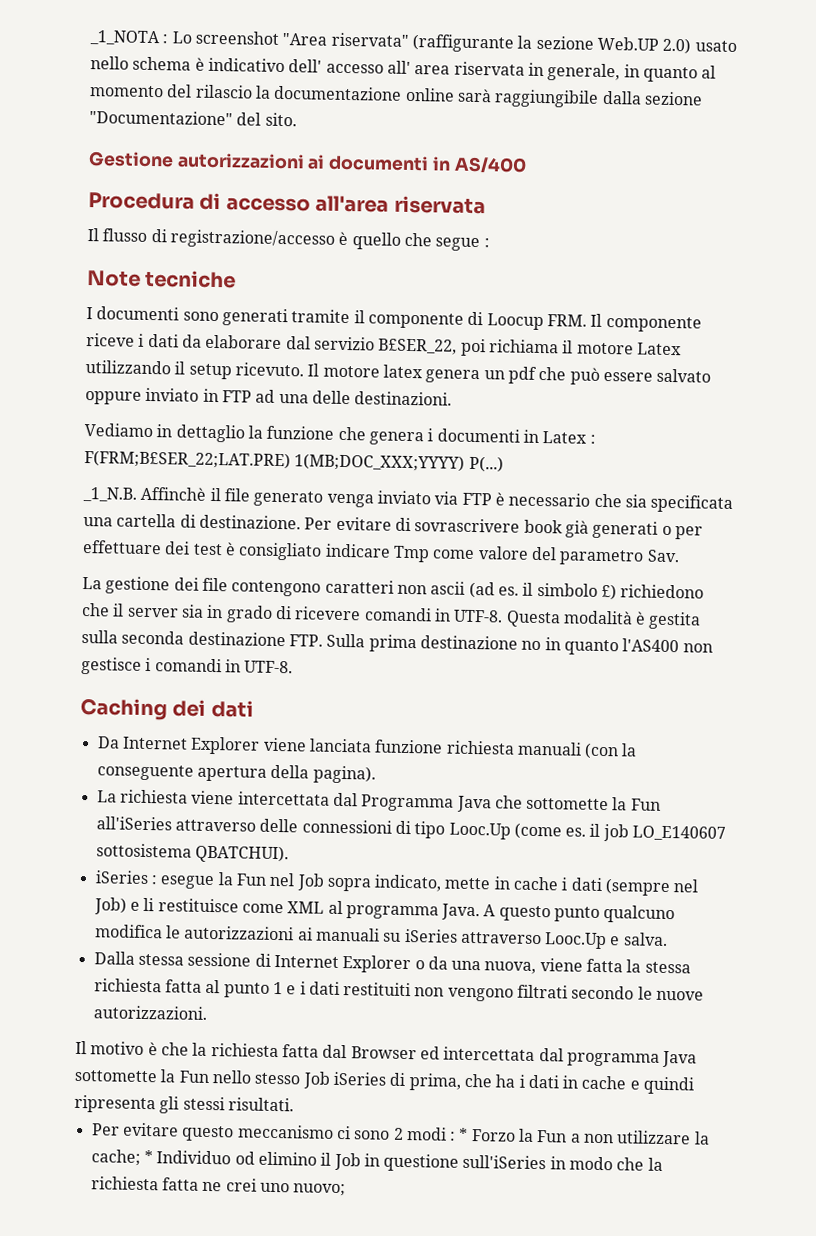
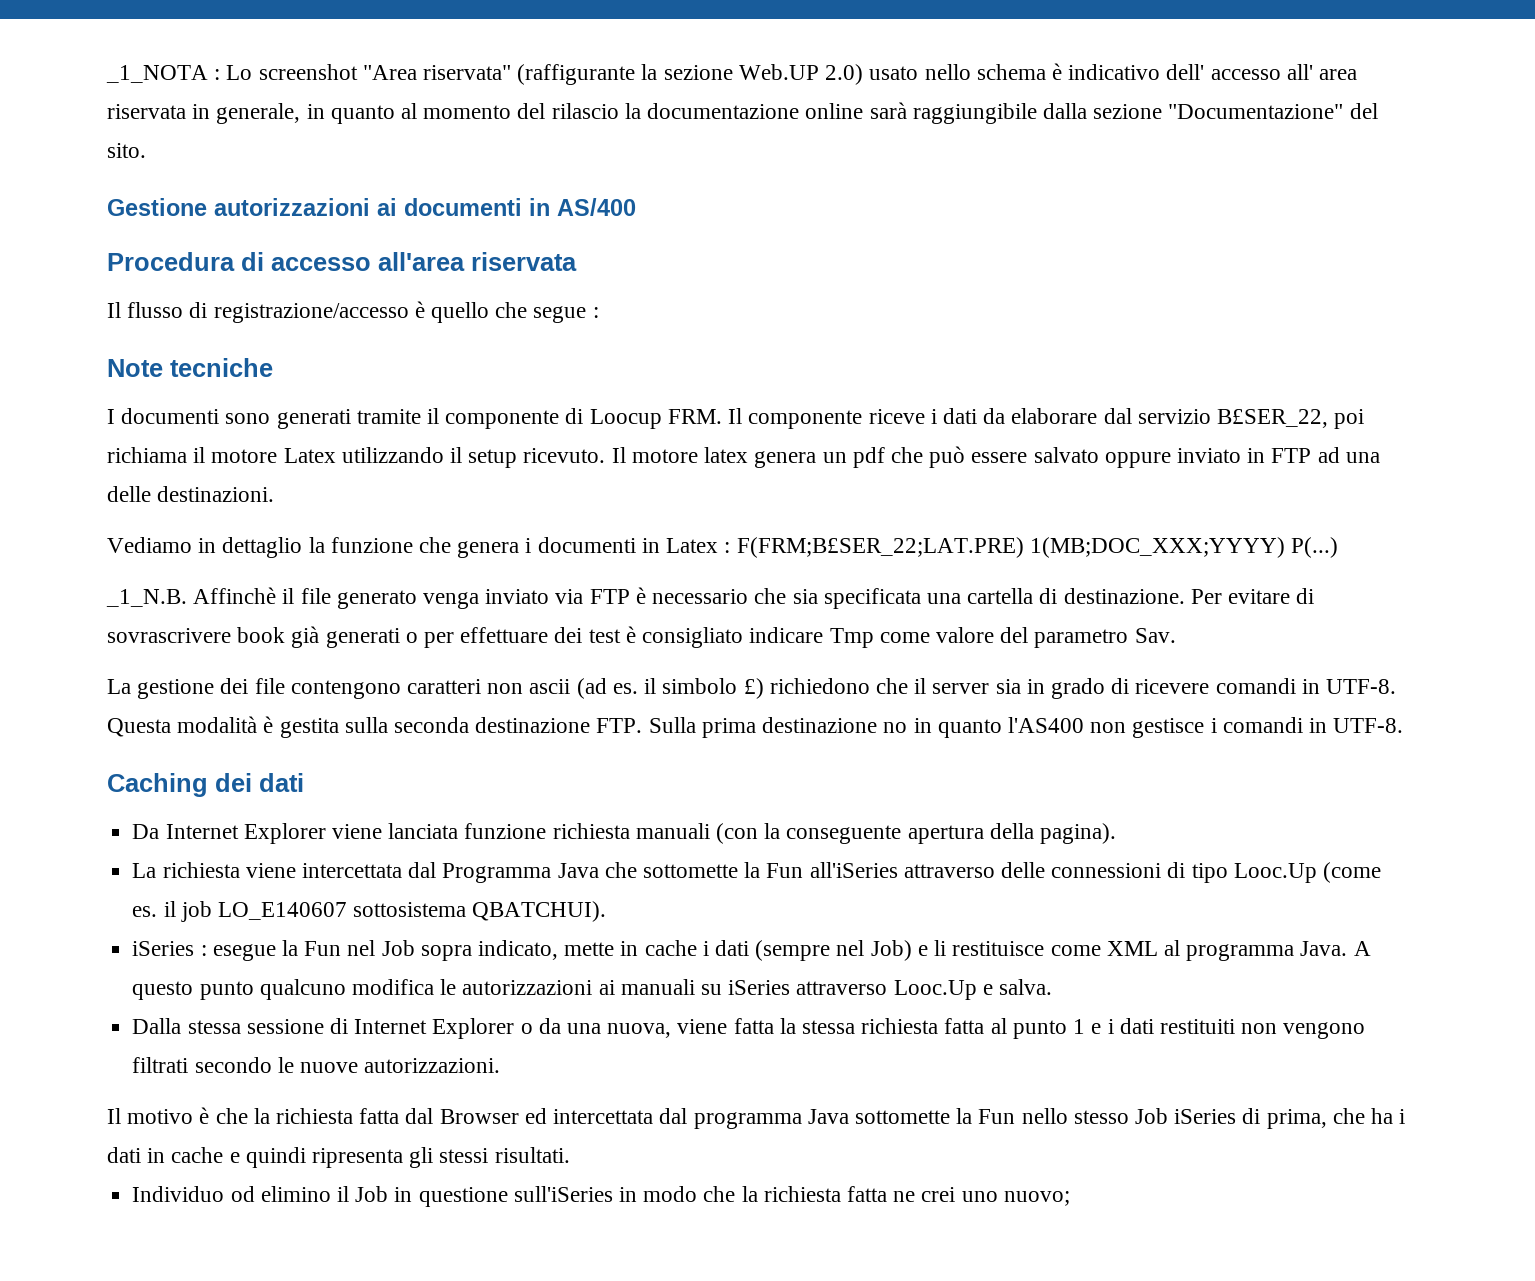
- Per evitare questo meccanismo ci sono 2 modi : * Forzo la Fun a non utilizzare la cache; * Individuo od elimino il Job in questione sull'iSeries in modo che la richiesta fatta ne crei uno nuovo;
+ Individuo od elimino il Job in questione sull'iSeries in modo che la richiesta fatta ne crei uno nuovo;

